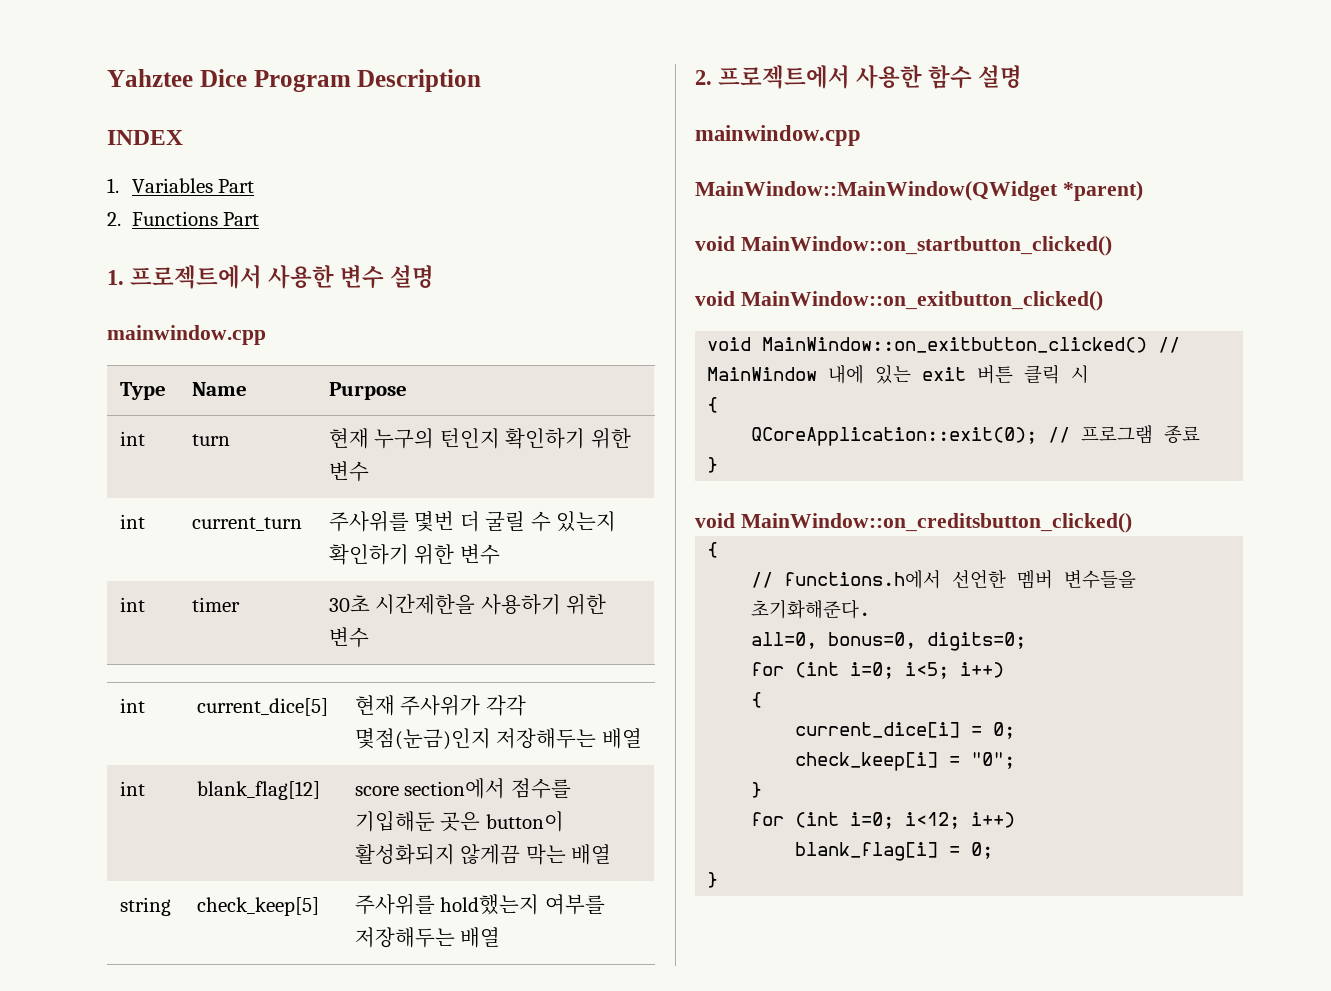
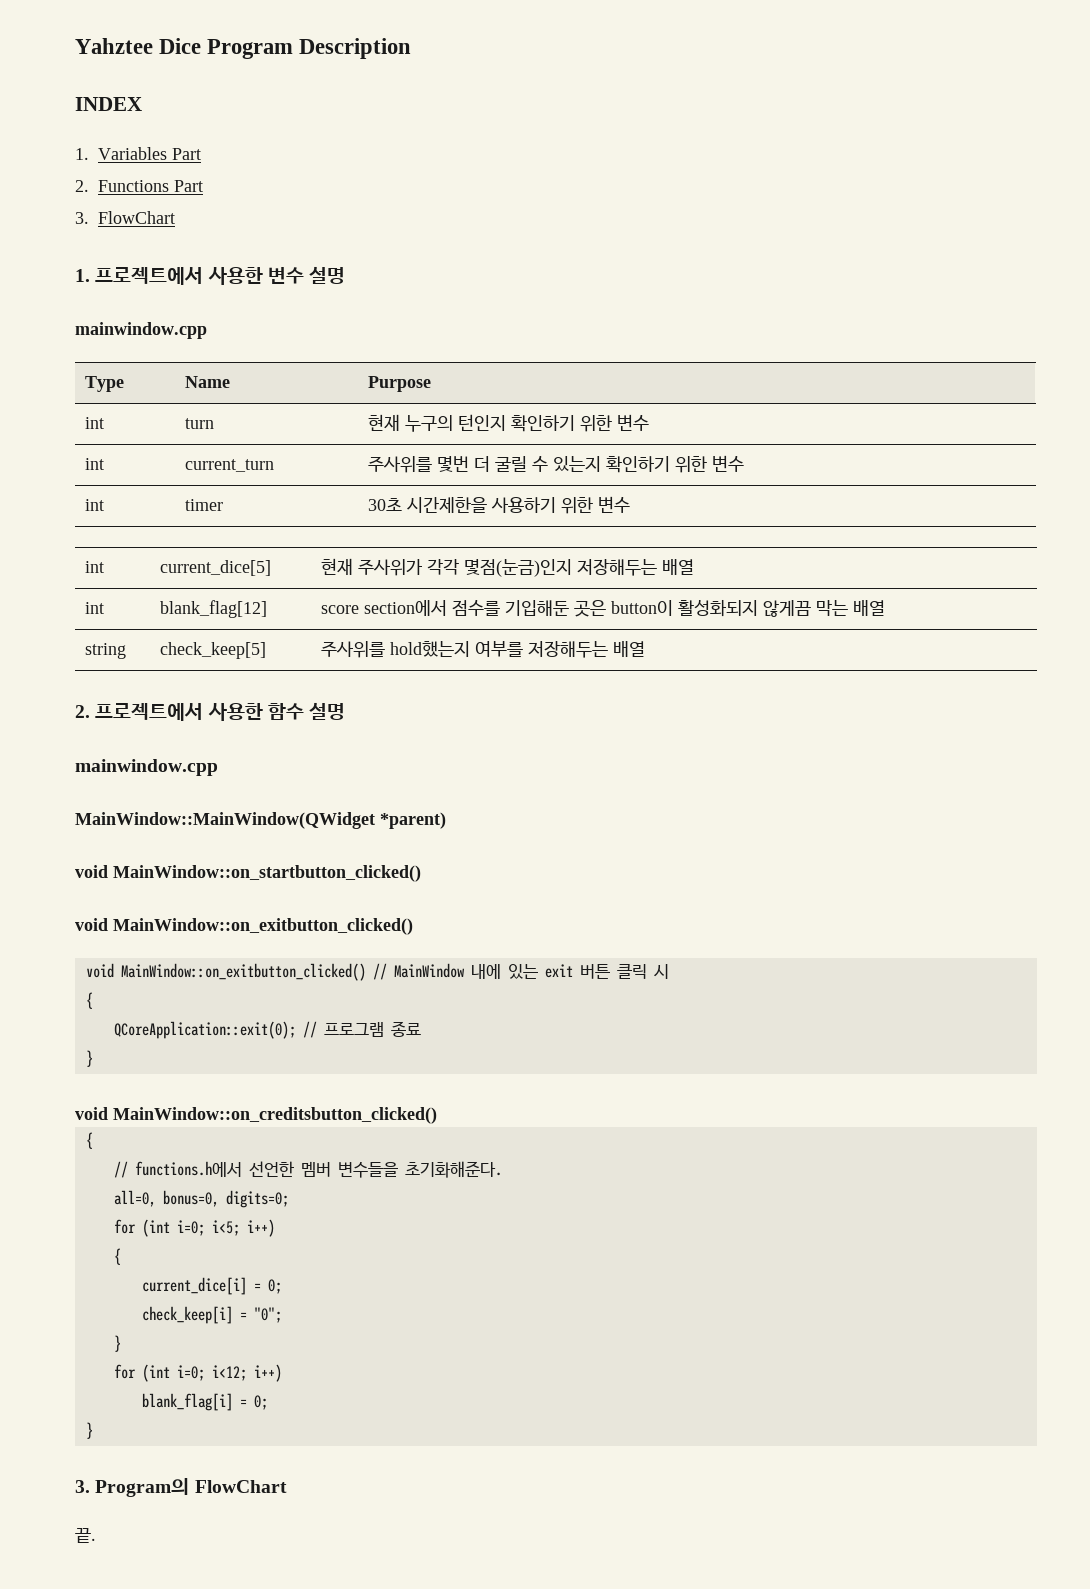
+ 3. FlowChart
+ 3. Program의 FlowChart
+ 끝.

